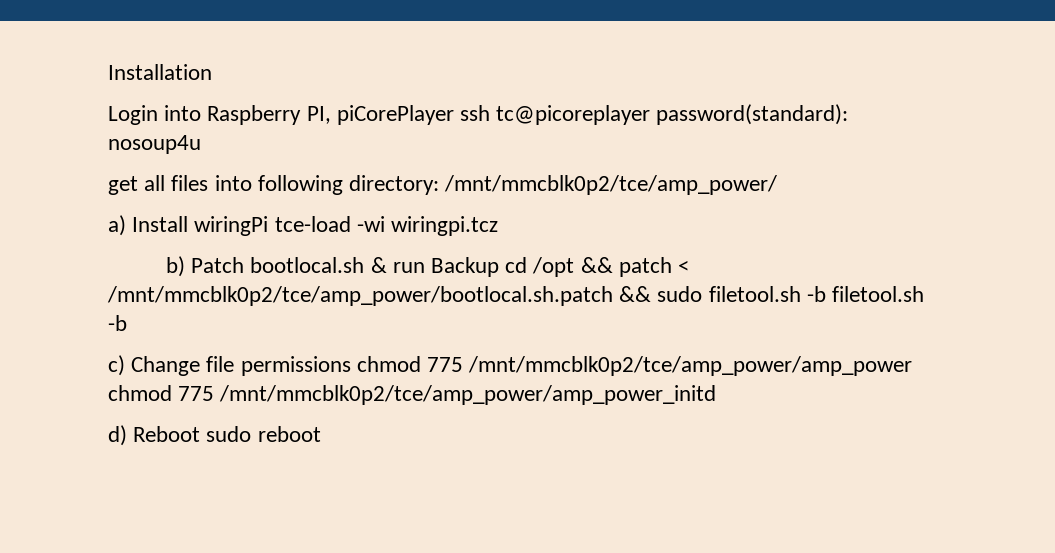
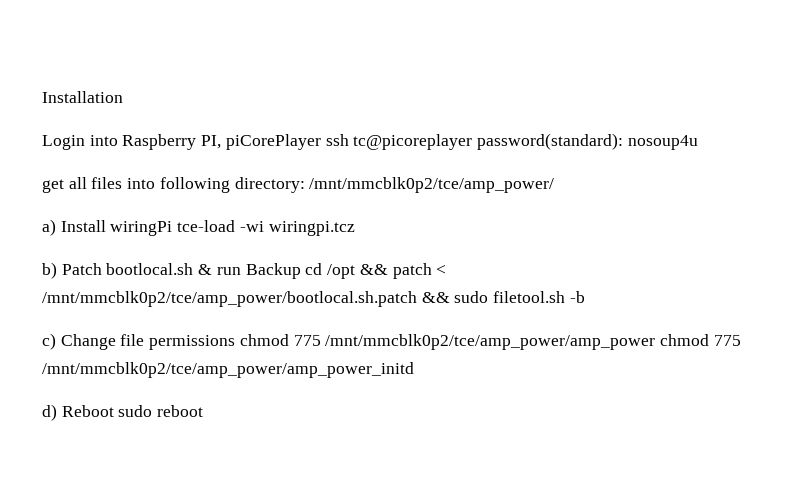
- b) Patch bootlocal.sh & run Backup cd /opt && patch < /mnt/mmcblk0p2/tce/amp_power/bootlocal.sh.patch && sudo filetool.sh -b filetool.sh -b
+ b) Patch bootlocal.sh & run Backup cd /opt && patch < /mnt/mmcblk0p2/tce/amp_power/bootlocal.sh.patch && sudo filetool.sh -b

